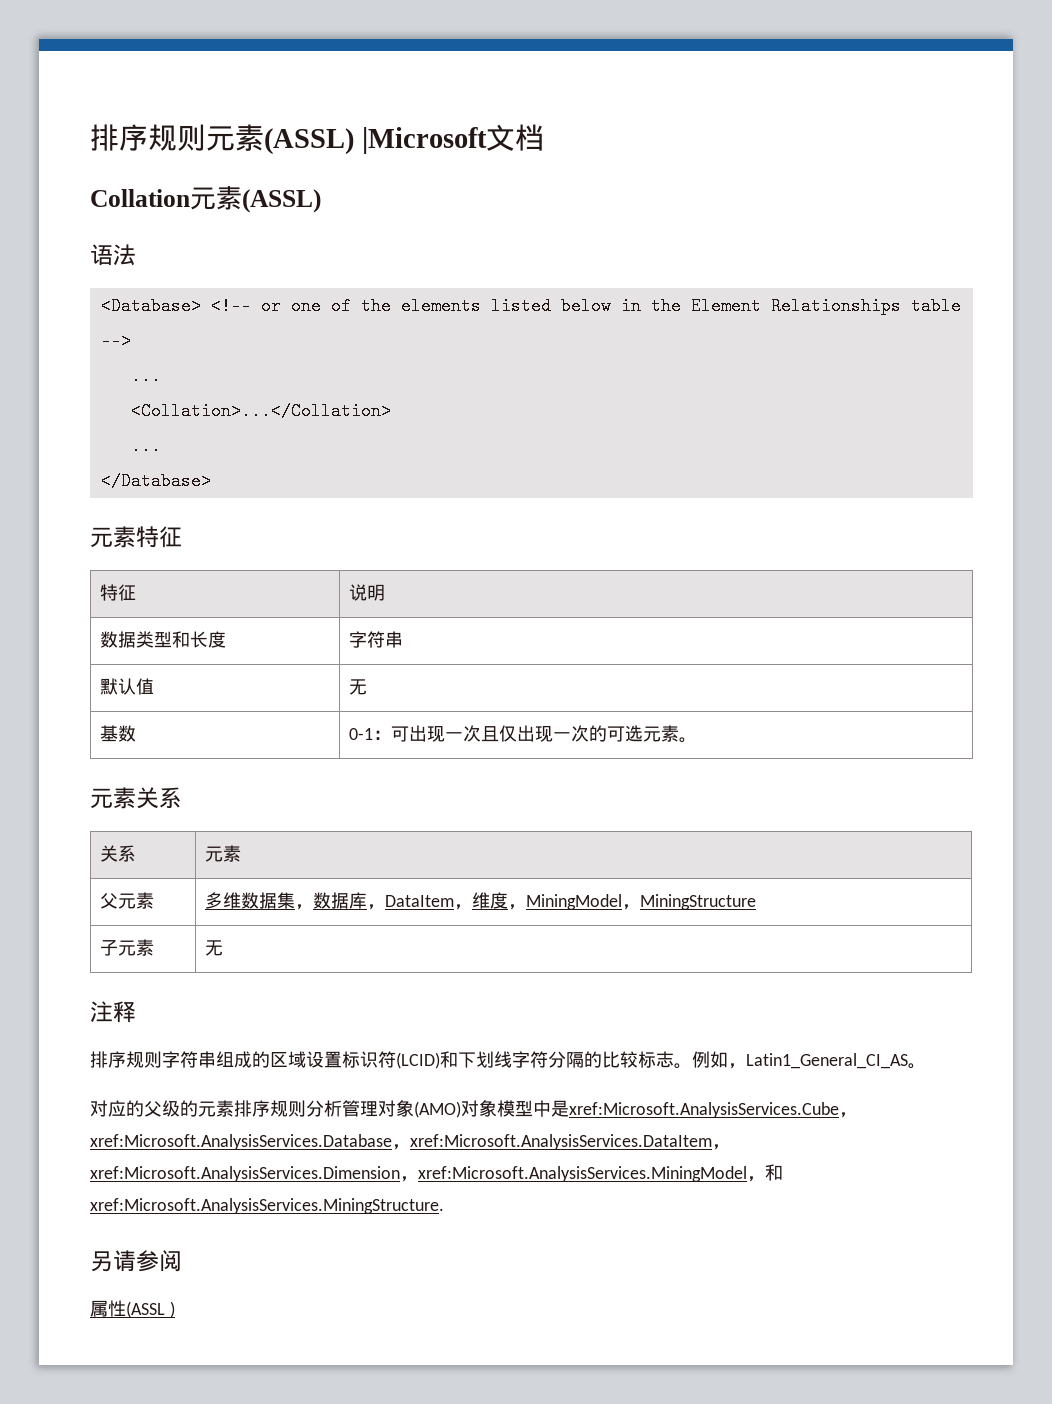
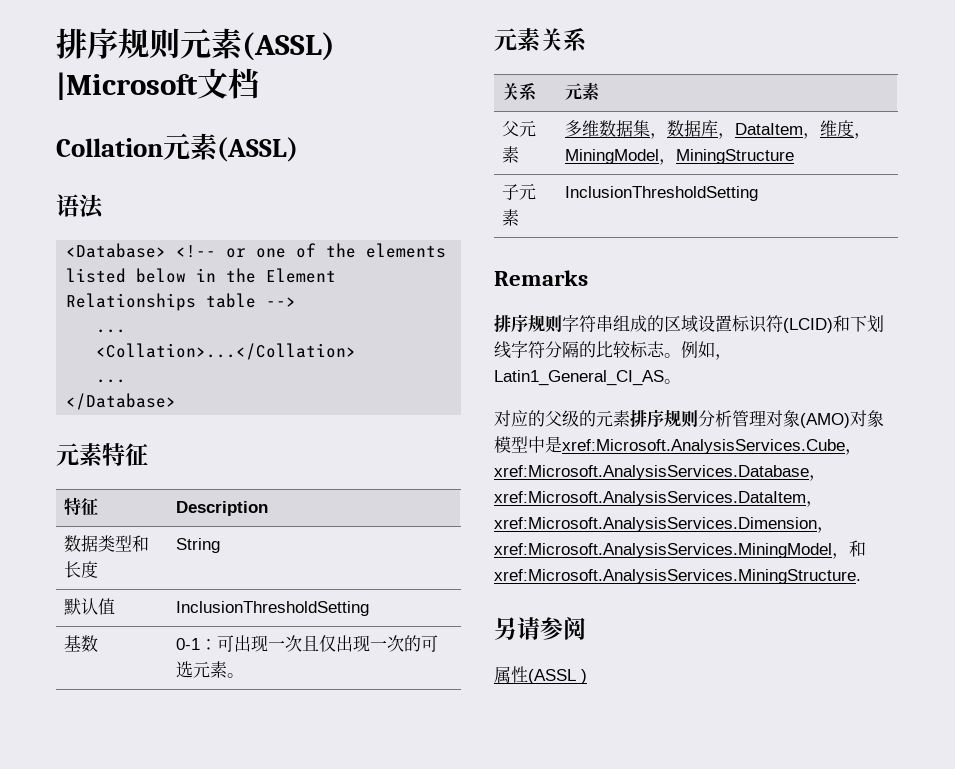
- 特征 | 说明
+ 特征 | Description
- 数据类型和长度 | 字符串
+ 数据类型和长度 | String
- 默认值 | 无
+ 默认值 | InclusionThresholdSetting
- 子元素 | 无
- 注释
+ 子元素 | InclusionThresholdSetting
+ Remarks

